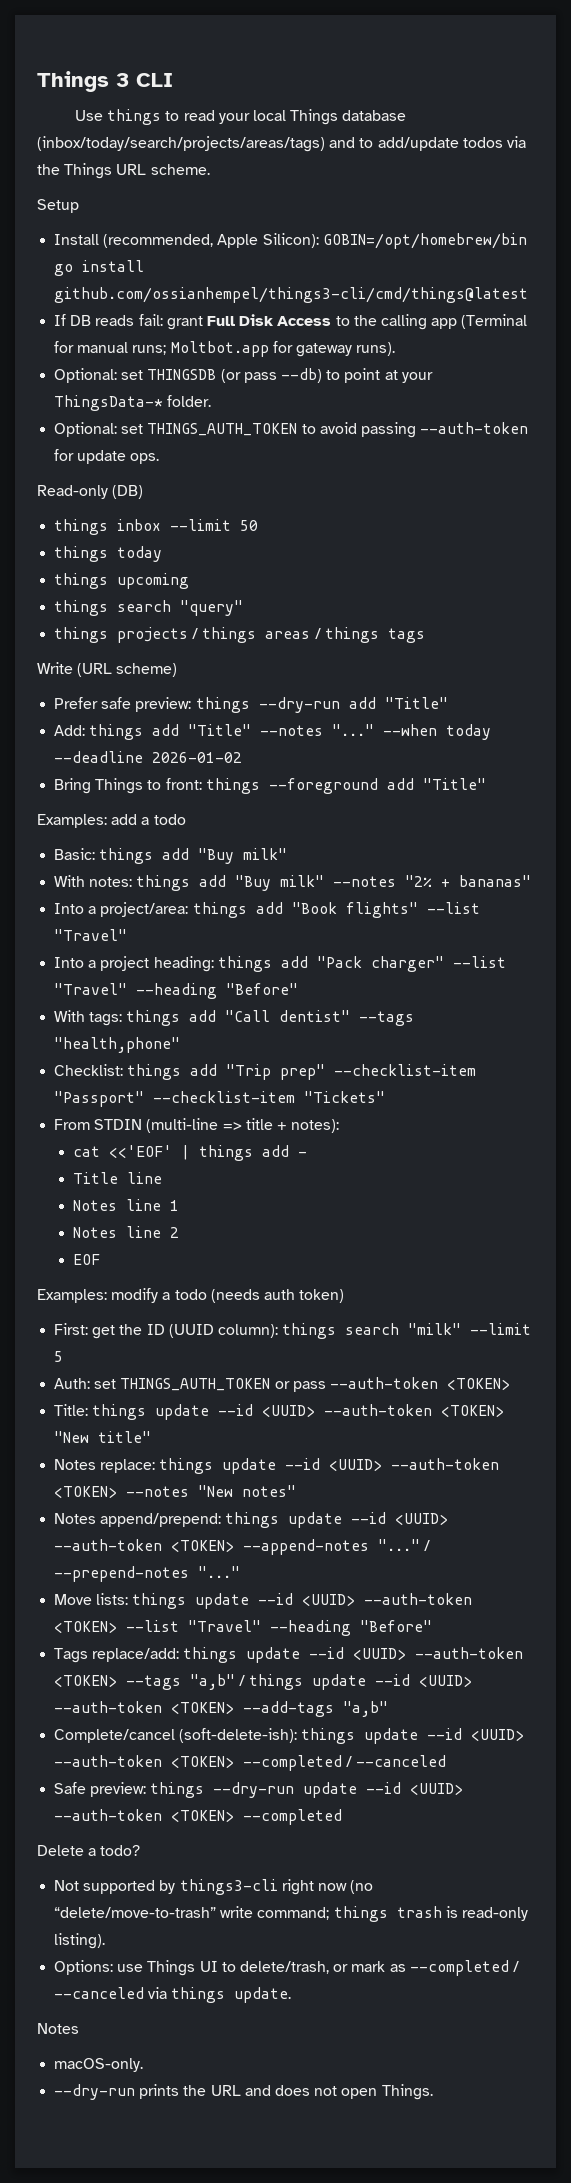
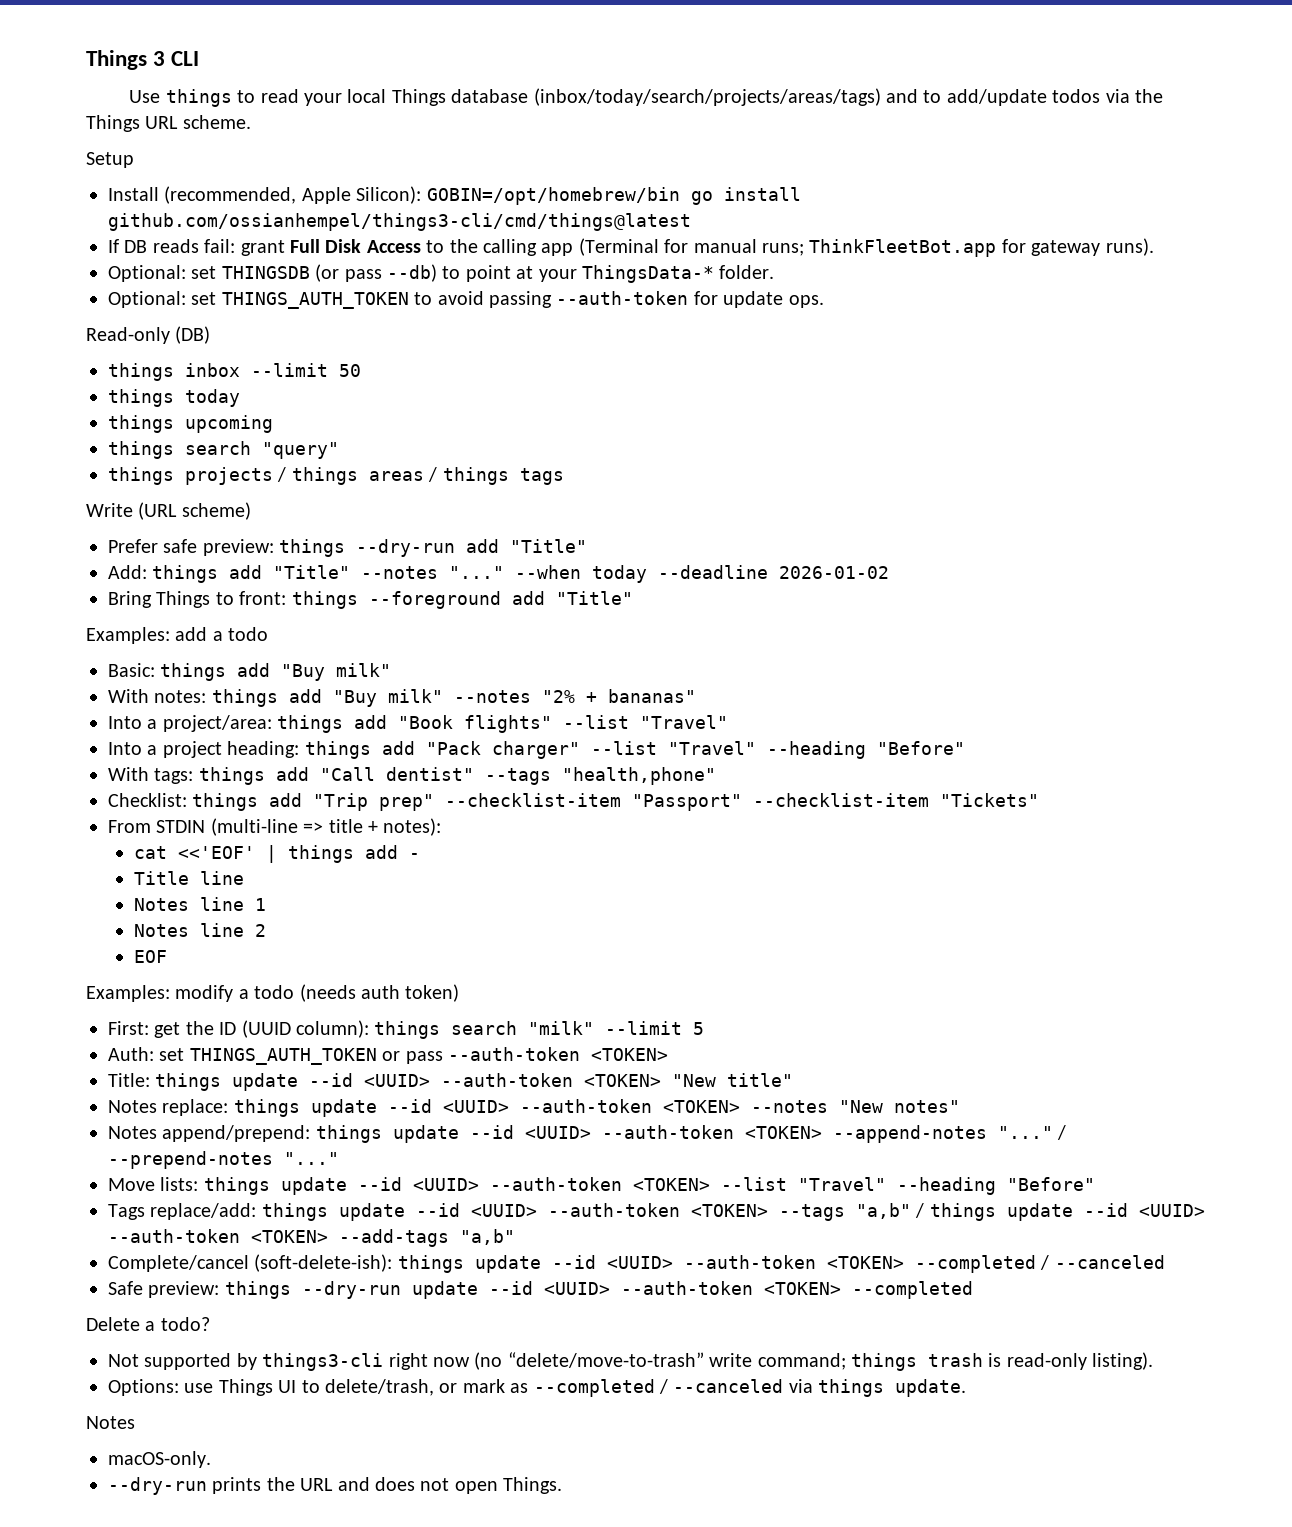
- If DB reads fail: grant Full Disk Access to the calling app (Terminal for manual runs; Moltbot.app for gateway runs).
+ If DB reads fail: grant Full Disk Access to the calling app (Terminal for manual runs; ThinkFleetBot.app for gateway runs).

